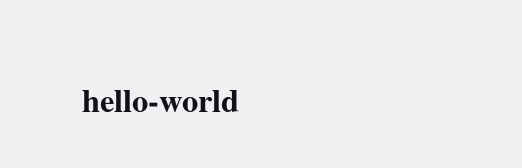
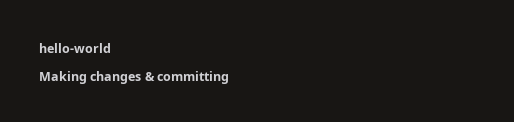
+ Making changes & committing

